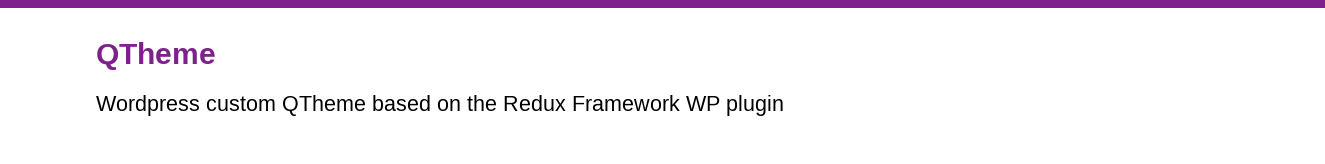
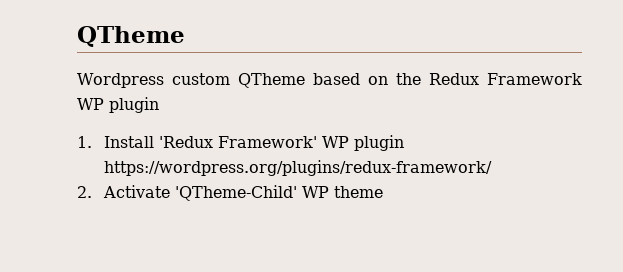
+ 1. Install 'Redux Framework' WP plugin https://wordpress.org/plugins/redux-framework/
+ 2. Activate 'QTheme-Child' WP theme

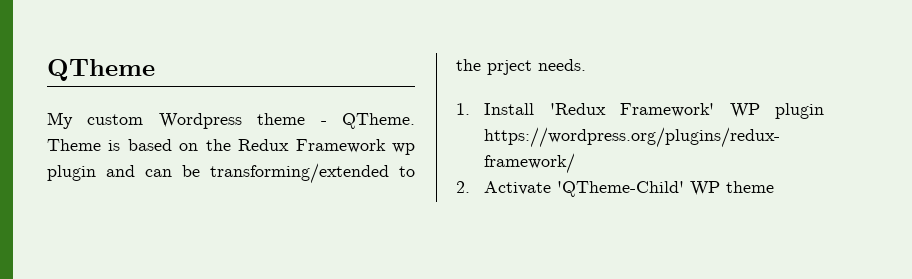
- Wordpress custom QTheme based on the Redux Framework WP plugin
+ My custom Wordpress theme - QTheme. Theme is based on the Redux Framework wp plugin and can be transforming/extended to the prject needs.

